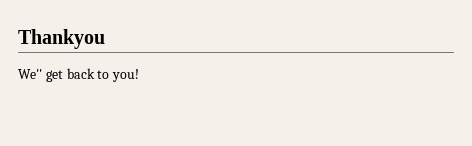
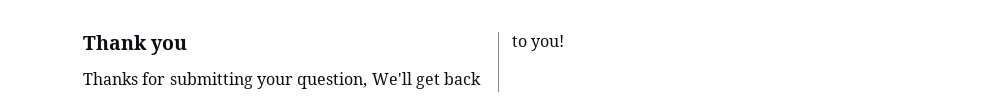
- Thankyou
- We'' get back to you!
+ Thank you
+ Thanks for submitting your question, We'll get back to you!

